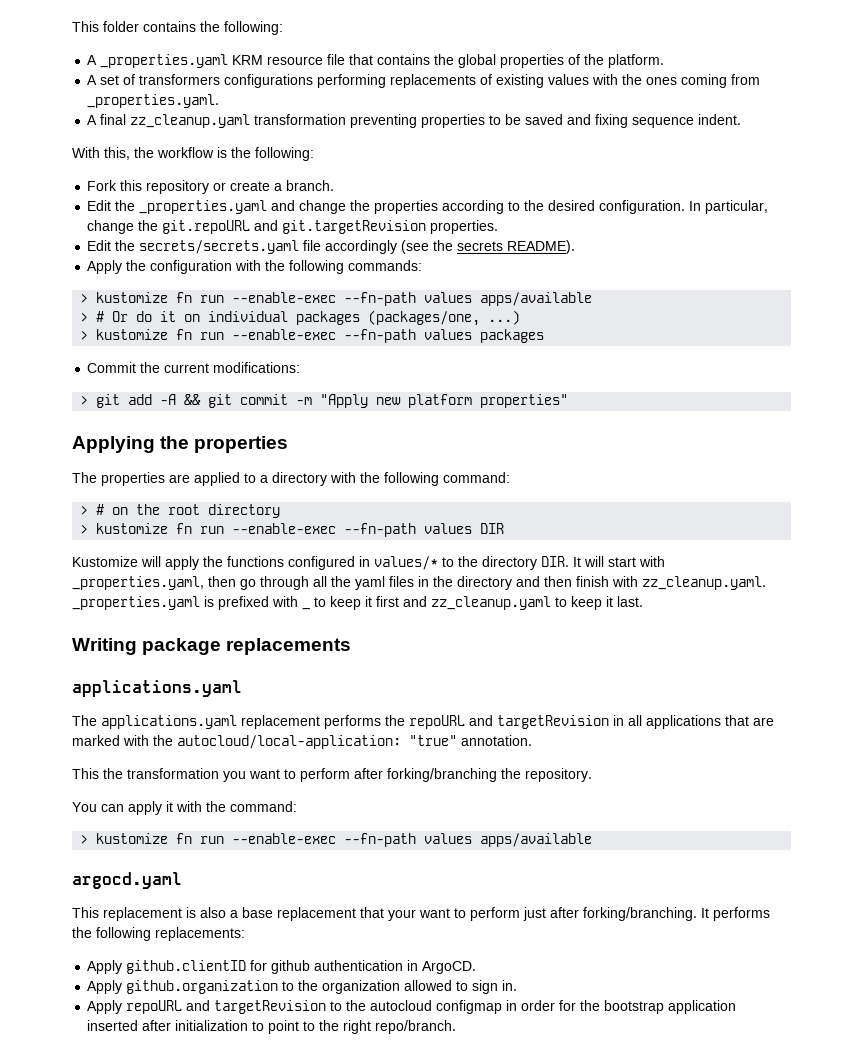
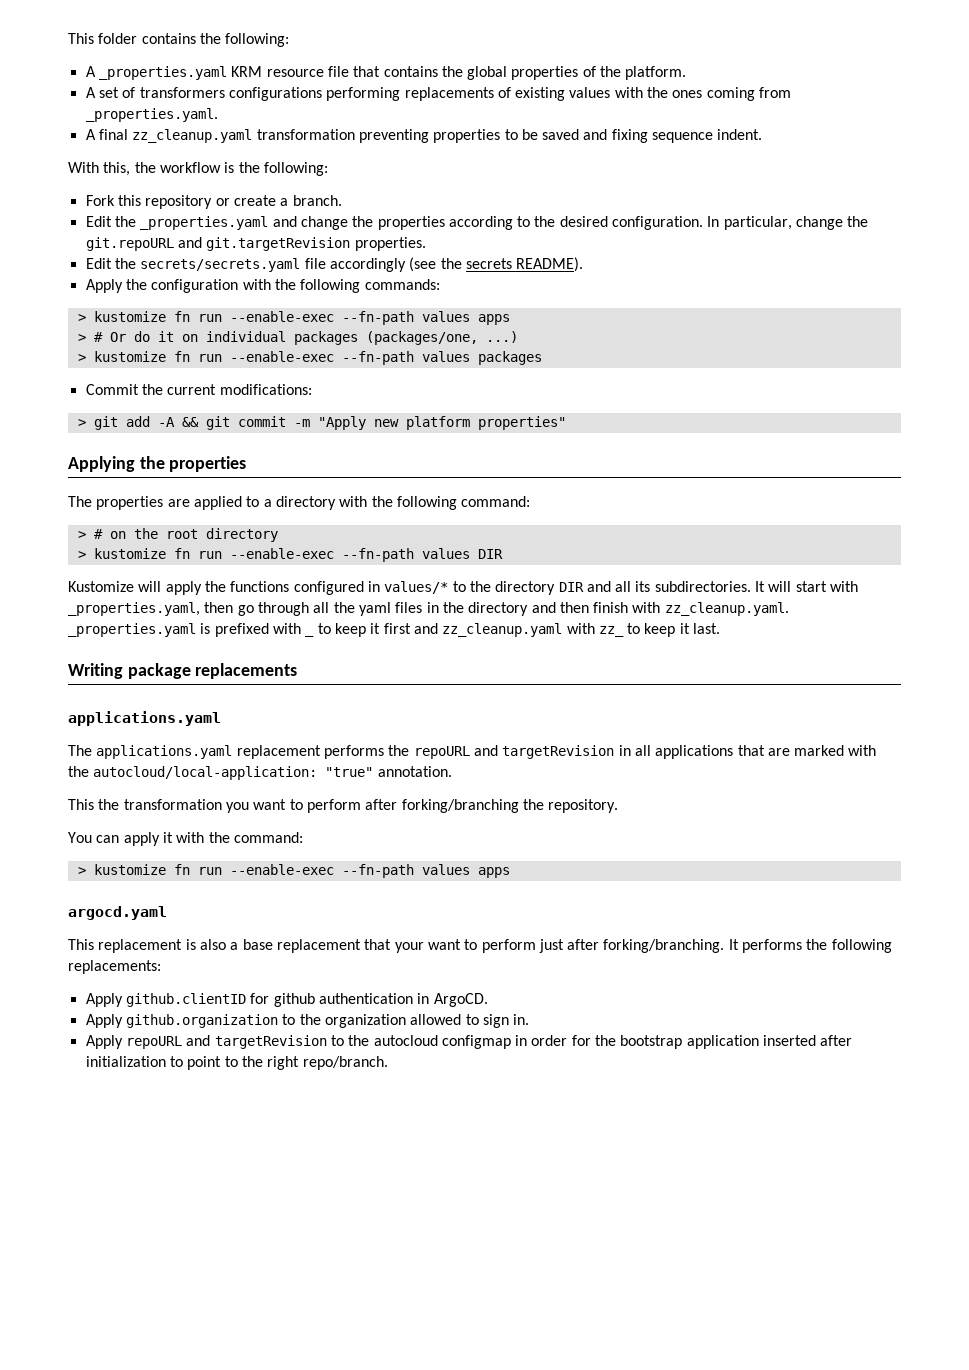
  Apply the configuration with the following commands:
- > kustomize fn run --enable-exec --fn-path values apps/available
+ > kustomize fn run --enable-exec --fn-path values apps
- Kustomize will apply the functions configured in values/* to the directory DIR. It will start with _properties.yaml, then go through all the yaml files in the directory and then finish with zz_cleanup.yaml. _properties.yaml is prefixed with _ to keep it first and zz_cleanup.yaml to keep it last.
+ Kustomize will apply the functions configured in values/* to the directory DIR and all its subdirectories. It will start with _properties.yaml, then go through all the yaml files in the directory and then finish with zz_cleanup.yaml. _properties.yaml is prefixed with _ to keep it first and zz_cleanup.yaml with zz_ to keep it last.
  You can apply it with the command:
- > kustomize fn run --enable-exec --fn-path values apps/available
+ > kustomize fn run --enable-exec --fn-path values apps

